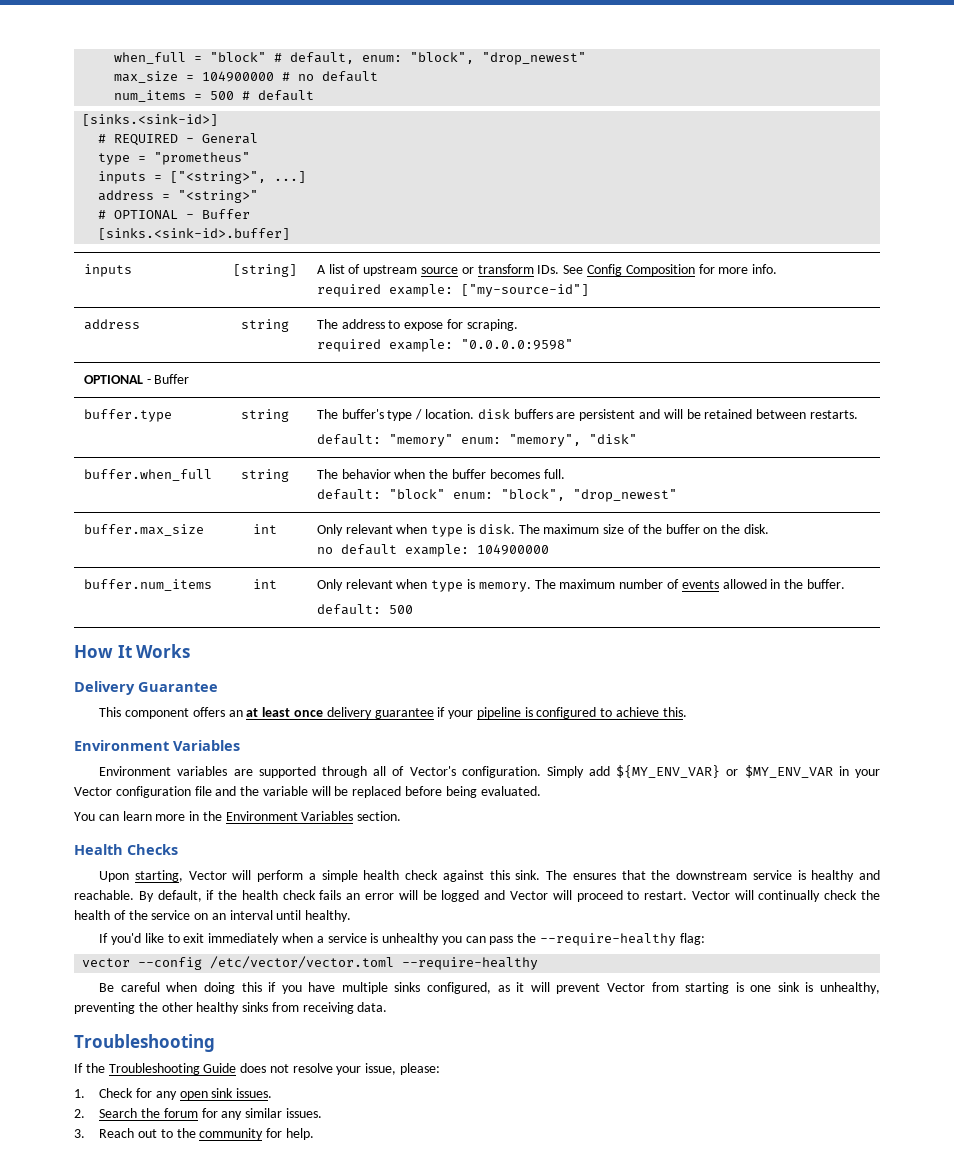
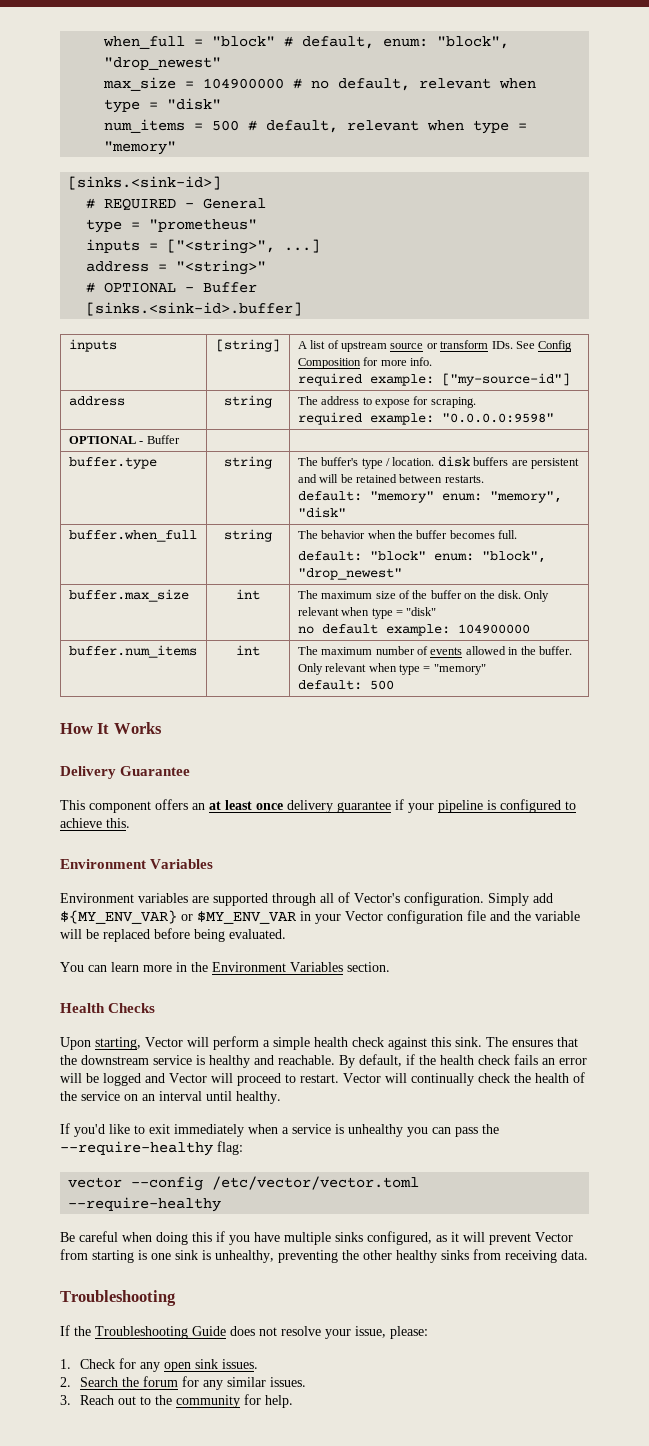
- max_size = 104900000 # no default
- num_items = 500 # default
+ max_size = 104900000 # no default, relevant when type = "disk"
+ num_items = 500 # default, relevant when type = "memory"
- buffer.max_size | int | Only relevant when type is disk. The maximum size of the buffer on the disk.
+ buffer.max_size | int | The maximum size of the buffer on the disk. Only relevant when type = "disk"
- buffer.num_items | int | Only relevant when type is memory. The maximum number of events allowed in the buffer.
+ buffer.num_items | int | The maximum number of events allowed in the buffer. Only relevant when type = "memory"

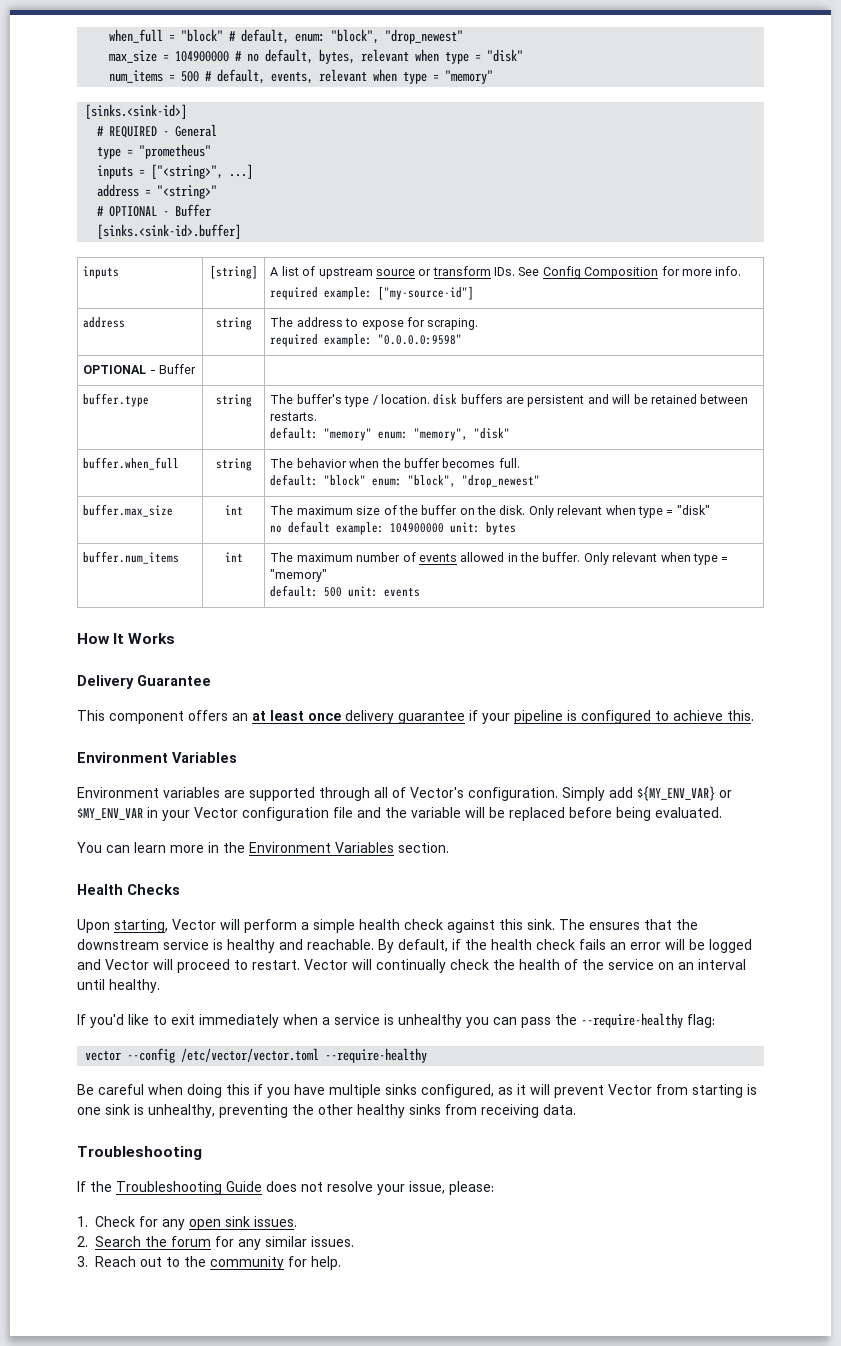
- max_size = 104900000 # no default, relevant when type = "disk"
+ max_size = 104900000 # no default, bytes, relevant when type = "disk"
- num_items = 500 # default, relevant when type = "memory"
+ num_items = 500 # default, events, relevant when type = "memory"
  buffer.max_size | int | The maximum size of the buffer on the disk. Only relevant when type = "disk"
- no default example: 104900000
+ no default example: 104900000 unit: bytes
  buffer.num_items | int | The maximum number of events allowed in the buffer. Only relevant when type = "memory"
- default: 500
+ default: 500 unit: events

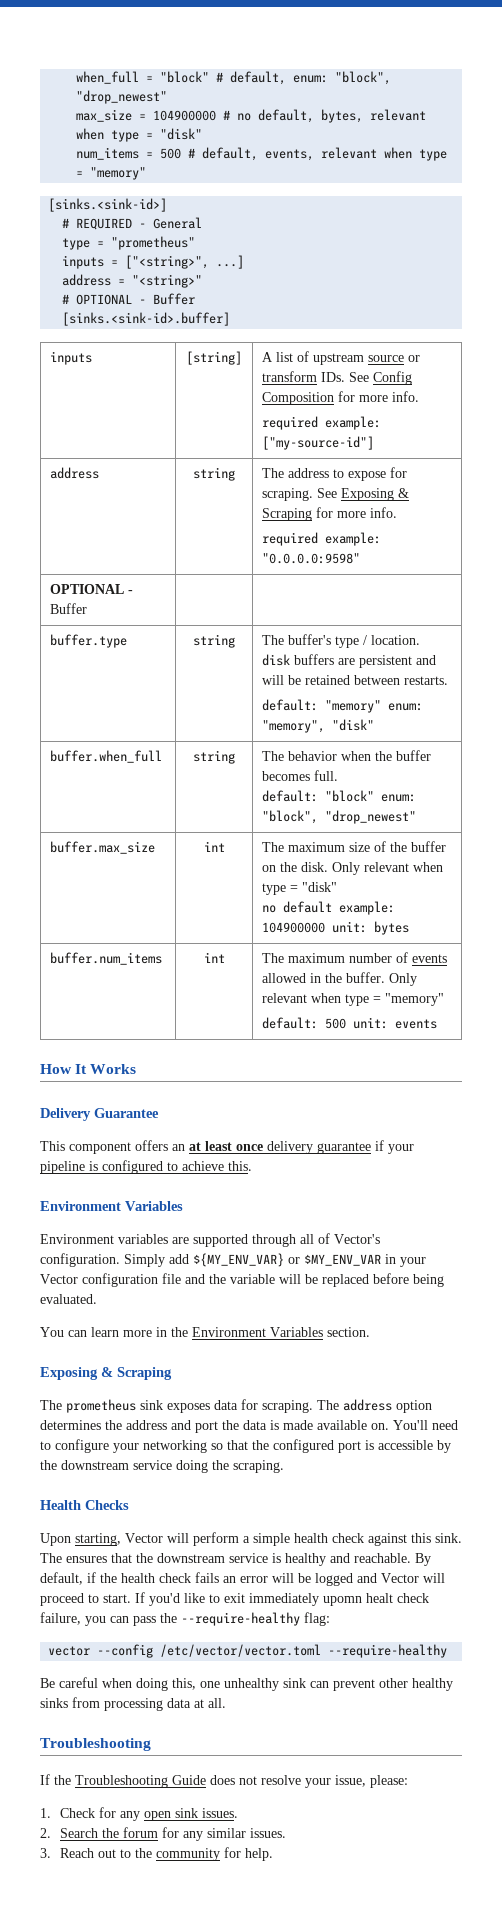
- address | string | The address to expose for scraping.
+ address | string | The address to expose for scraping. See Exposing & Scraping for more info.
  You can learn more in the Environment Variables section.
+ Exposing & Scraping
+ The prometheus sink exposes data for scraping. The address option determines the address and port the data is made available on. You'll need to configure your networking so that the configured port is accessible by the downstream service doing the scraping.
- By default, if the health check fails an error will be logged and Vector will proceed to restart. Vector will continually check the health of the service on an interval until healthy.
- If you'd like to exit immediately when a service is unhealthy you can pass the --require-healthy flag:
+ By default, if the health check fails an error will be logged and Vector will proceed to start. If you'd like to exit immediately upomn healt check failure, you can pass the --require-healthy flag:
- Be careful when doing this if you have multiple sinks configured, as it will prevent Vector from starting is one sink is unhealthy, preventing the other healthy sinks from receiving data.
+ Be careful when doing this, one unhealthy sink can prevent other healthy sinks from processing data at all.

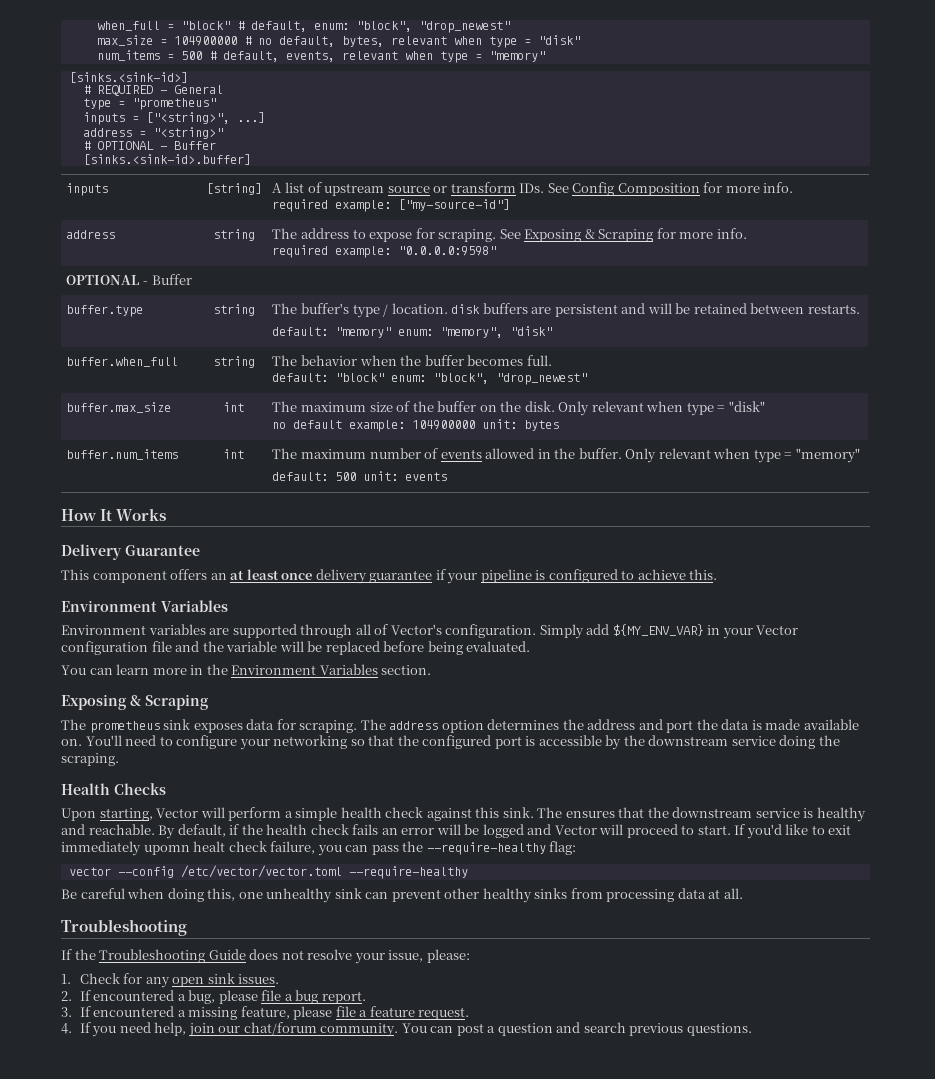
- Simply add ${MY_ENV_VAR} or $MY_ENV_VAR in your Vector configuration file and the variable will be replaced before being evaluated.
+ Simply add ${MY_ENV_VAR} in your Vector configuration file and the variable will be replaced before being evaluated.
- 2. Search the forum for any similar issues.
- 3. Reach out to the community for help.
+ 2. If encountered a bug, please file a bug report.
+ 3. If encountered a missing feature, please file a feature request.
+ 4. If you need help, join our chat/forum community. You can post a question and search previous questions.

